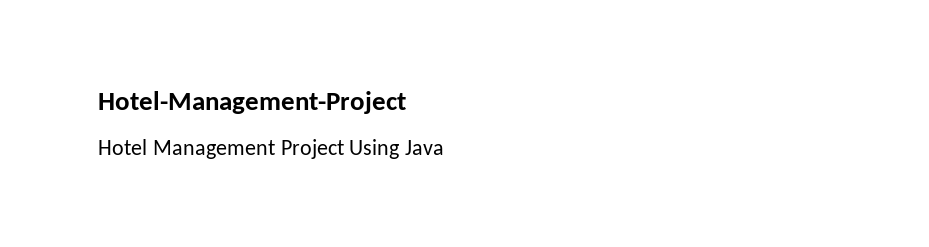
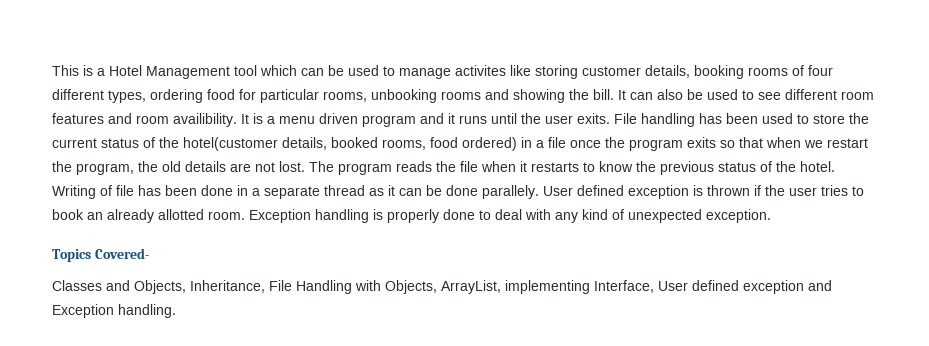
- Hotel-Management-Project
- Hotel Management Project Using Java
+ This is a Hotel Management tool which can be used to manage activites like storing customer details, booking rooms of four different types, ordering food for particular rooms, unbooking rooms and showing the bill. It can also be used to see different room features and room availibility. It is a menu driven program and it runs until the user exits. File handling has been used to store the current status of the hotel(customer details, booked rooms, food ordered) in a file once the program exits so that when we restart the program, the old details are not lost. The program reads the file when it restarts to know the previous status of the hotel. Writing of file has been done in a separate thread as it can be done parallely. User defined exception is thrown if the user tries to book an already allotted room. Exception handling is properly done to deal with any kind of unexpected exception.
+ Topics Covered-
+ Classes and Objects, Inheritance, File Handling with Objects, ArrayList, implementing Interface, User defined exception and Exception handling.

